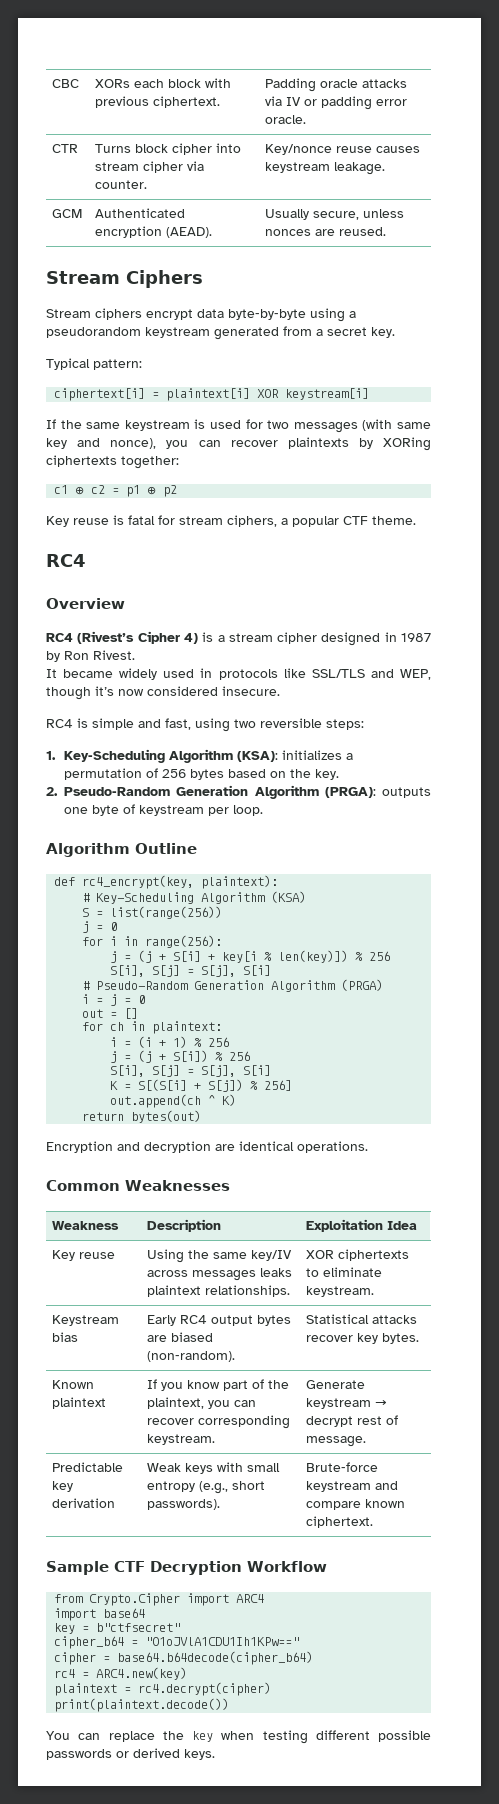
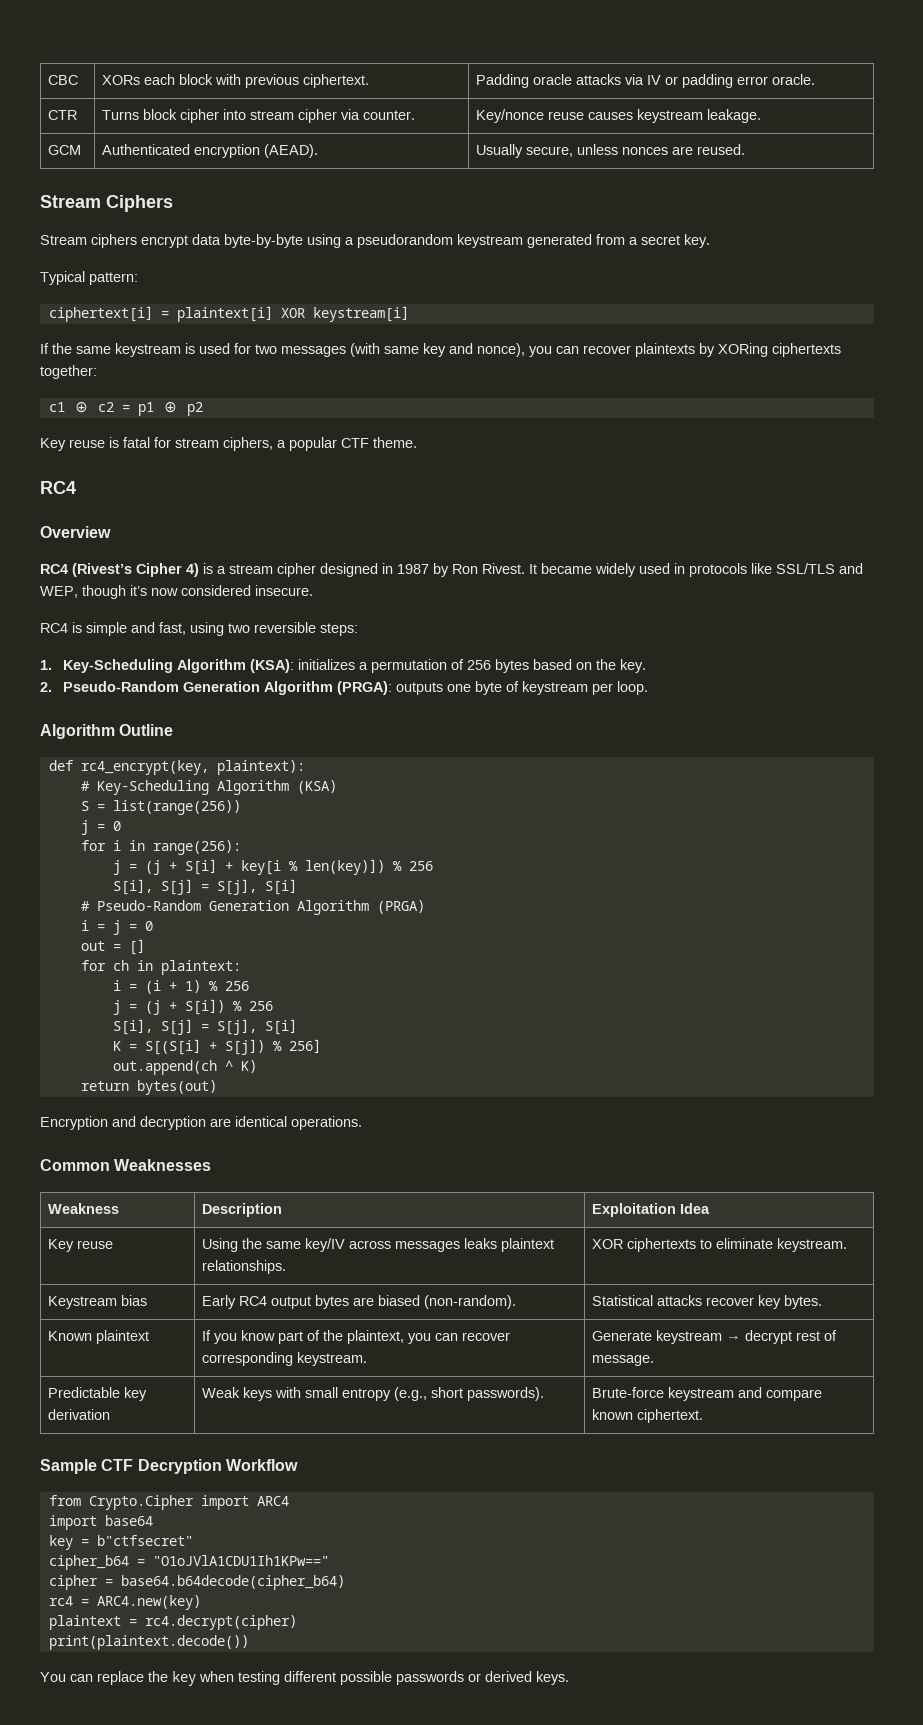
- RC4 (Rivest’s Cipher 4) is a stream cipher designed in 1987 by Ron Rivest.
- It became widely used in protocols like SSL/TLS and WEP, though it’s now considered insecure.
+ RC4 (Rivest’s Cipher 4) is a stream cipher designed in 1987 by Ron Rivest. It became widely used in protocols like SSL/TLS and WEP, though it’s now considered insecure.

